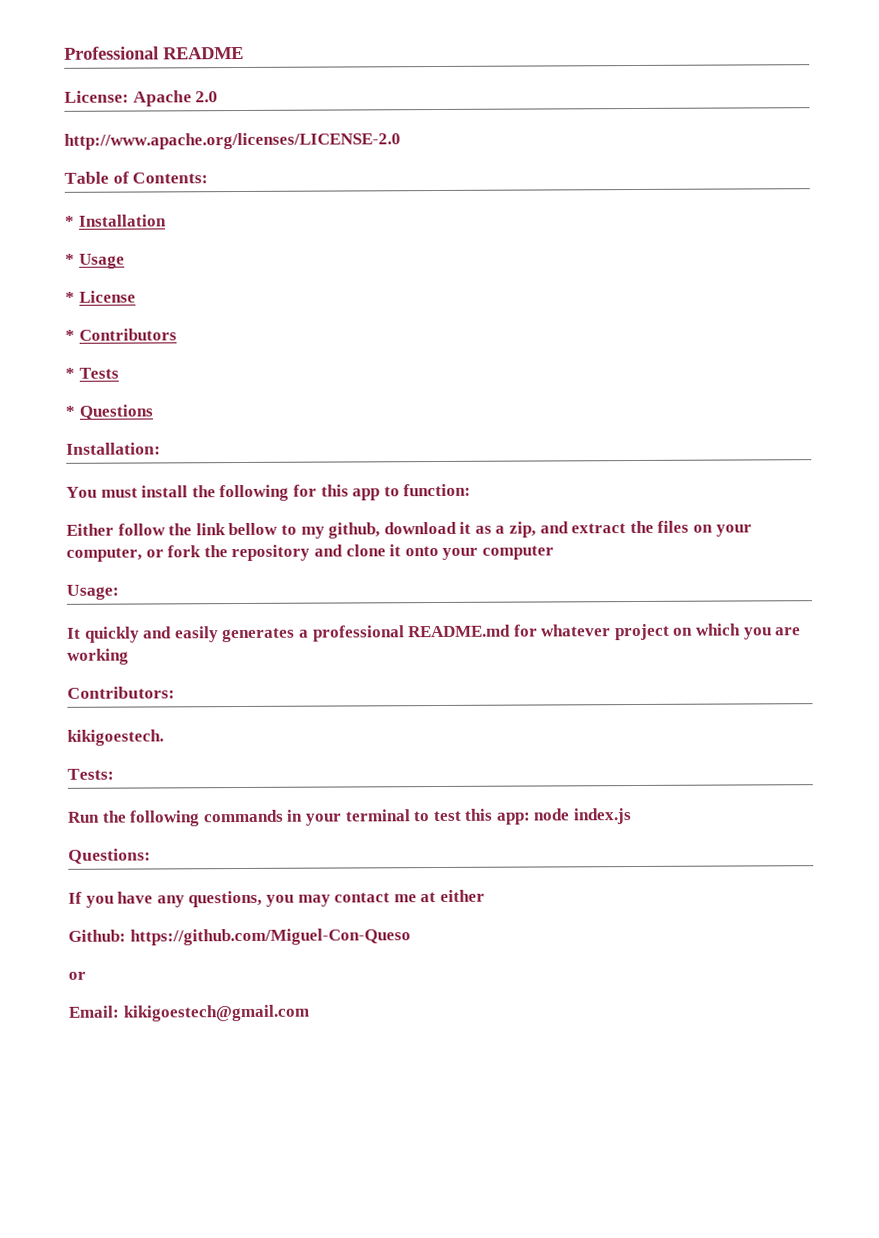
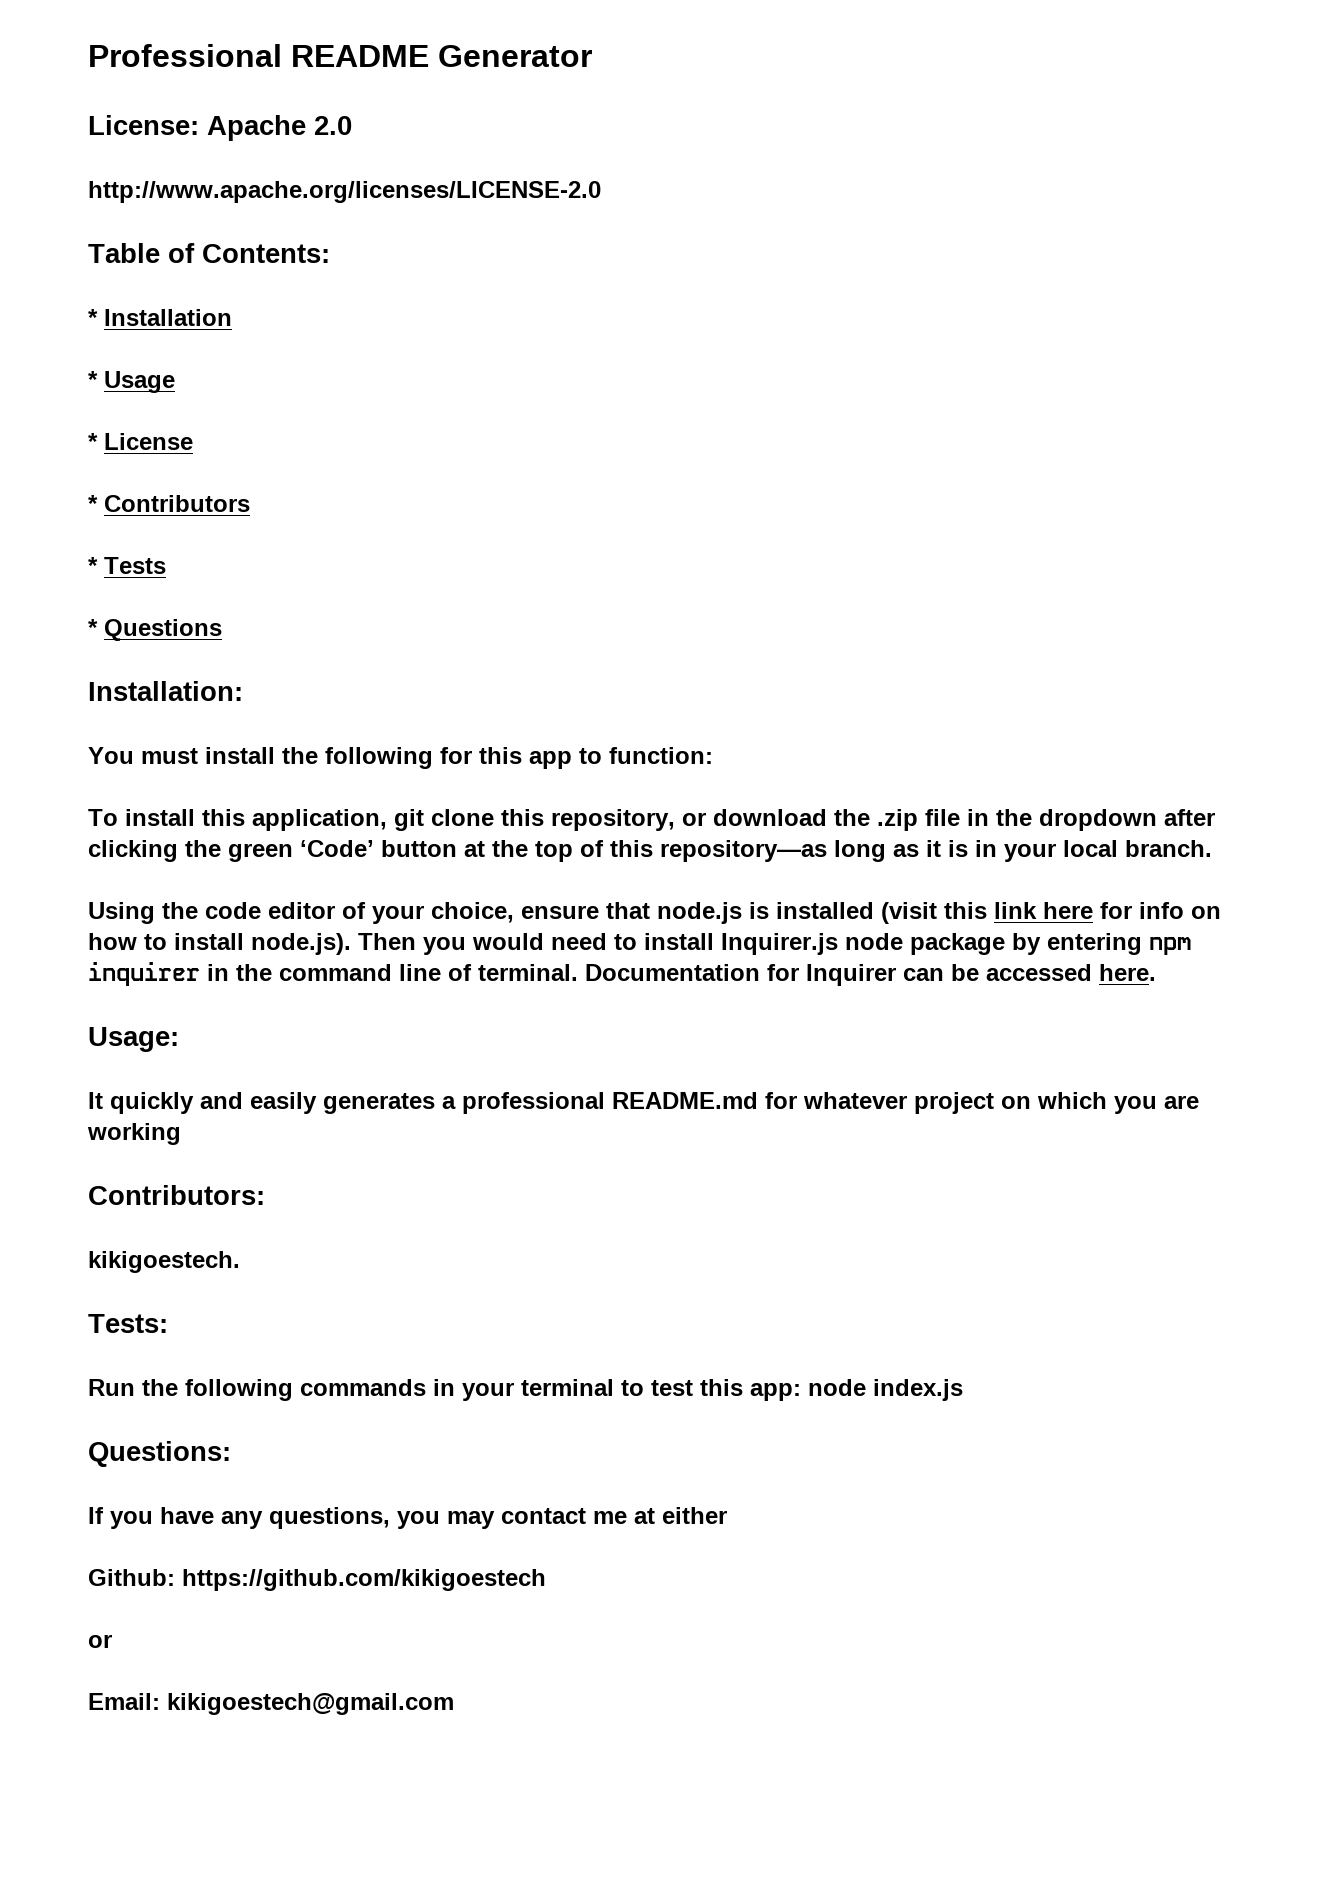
- Professional README
+ Professional README Generator
- Either follow the link bellow to my github, download it as a zip, and extract the files on your computer, or fork the repository and clone it onto your computer
+ To install this application, git clone this repository, or download the .zip file in the dropdown after clicking the green ‘Code’ button at the top of this repository—as long as it is in your local branch.
+ Using the code editor of your choice, ensure that node.js is installed (visit this link here for info on how to install node.js). Then you would need to install Inquirer.js node package by entering npm inquirer in the command line of terminal. Documentation for Inquirer can be accessed here.
- Github: https://github.com/Miguel-Con-Queso
+ Github: https://github.com/kikigoestech

